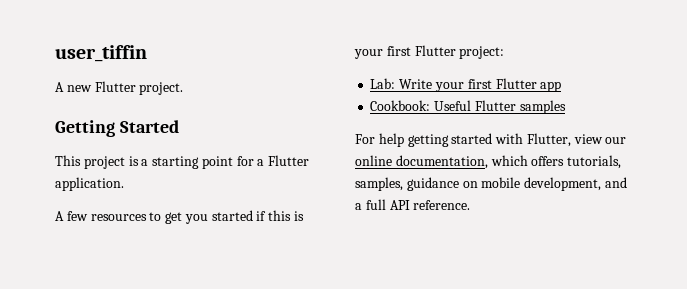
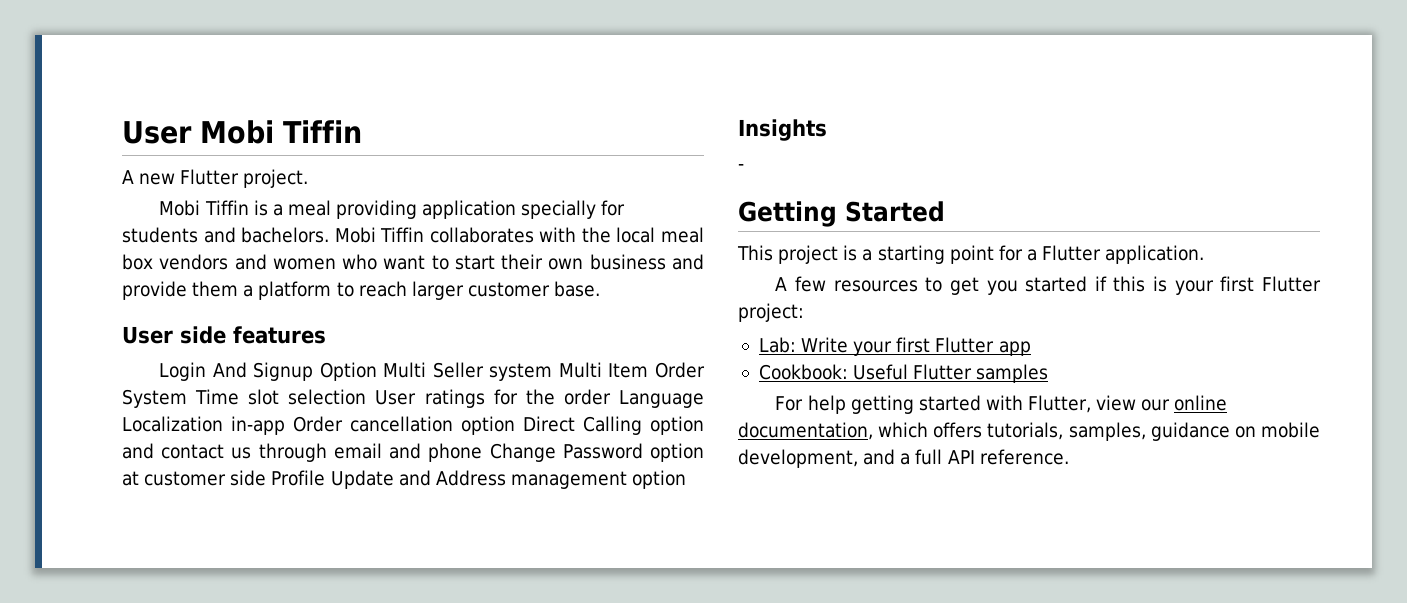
- user_tiffin
+ User Mobi Tiffin
+ Mobi Tiffin is a meal providing application specially for students and bachelors. Mobi Tiffin collaborates with the local meal box vendors and women who want to start their own business and provide them a platform to reach larger customer base.
+ User side features
+ Login And Signup Option Multi Seller system Multi Item Order System Time slot selection User ratings for the order Language Localization in-app Order cancellation option Direct Calling option and contact us through email and phone Change Password option at customer side Profile Update and Address management option
+ Insights
+ -

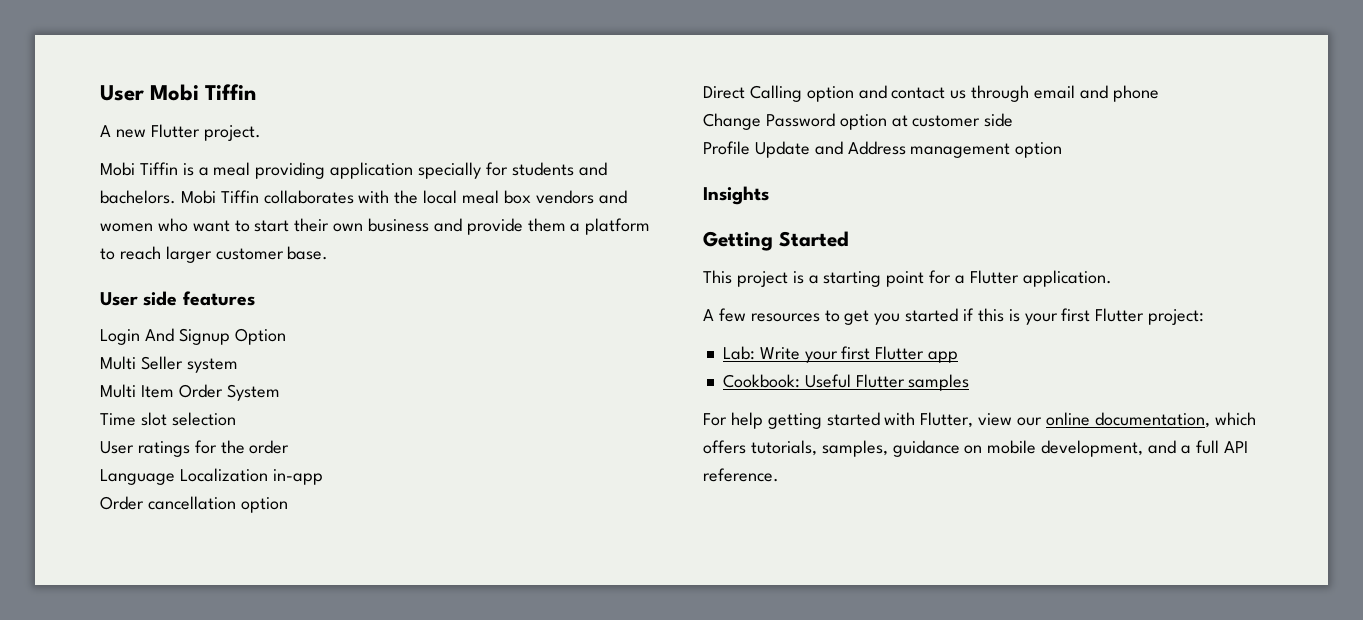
- Login And Signup Option Multi Seller system Multi Item Order System Time slot selection User ratings for the order Language Localization in-app Order cancellation option Direct Calling option and contact us through email and phone Change Password option at customer side Profile Update and Address management option
+ Login And Signup Option
+ Multi Seller system
+ Multi Item Order System
+ Time slot selection
+ User ratings for the order
+ Language Localization in-app
+ Order cancellation option
+ Direct Calling option and contact us through email and phone
+ Change Password option at customer side
+ Profile Update and Address management option
- -

